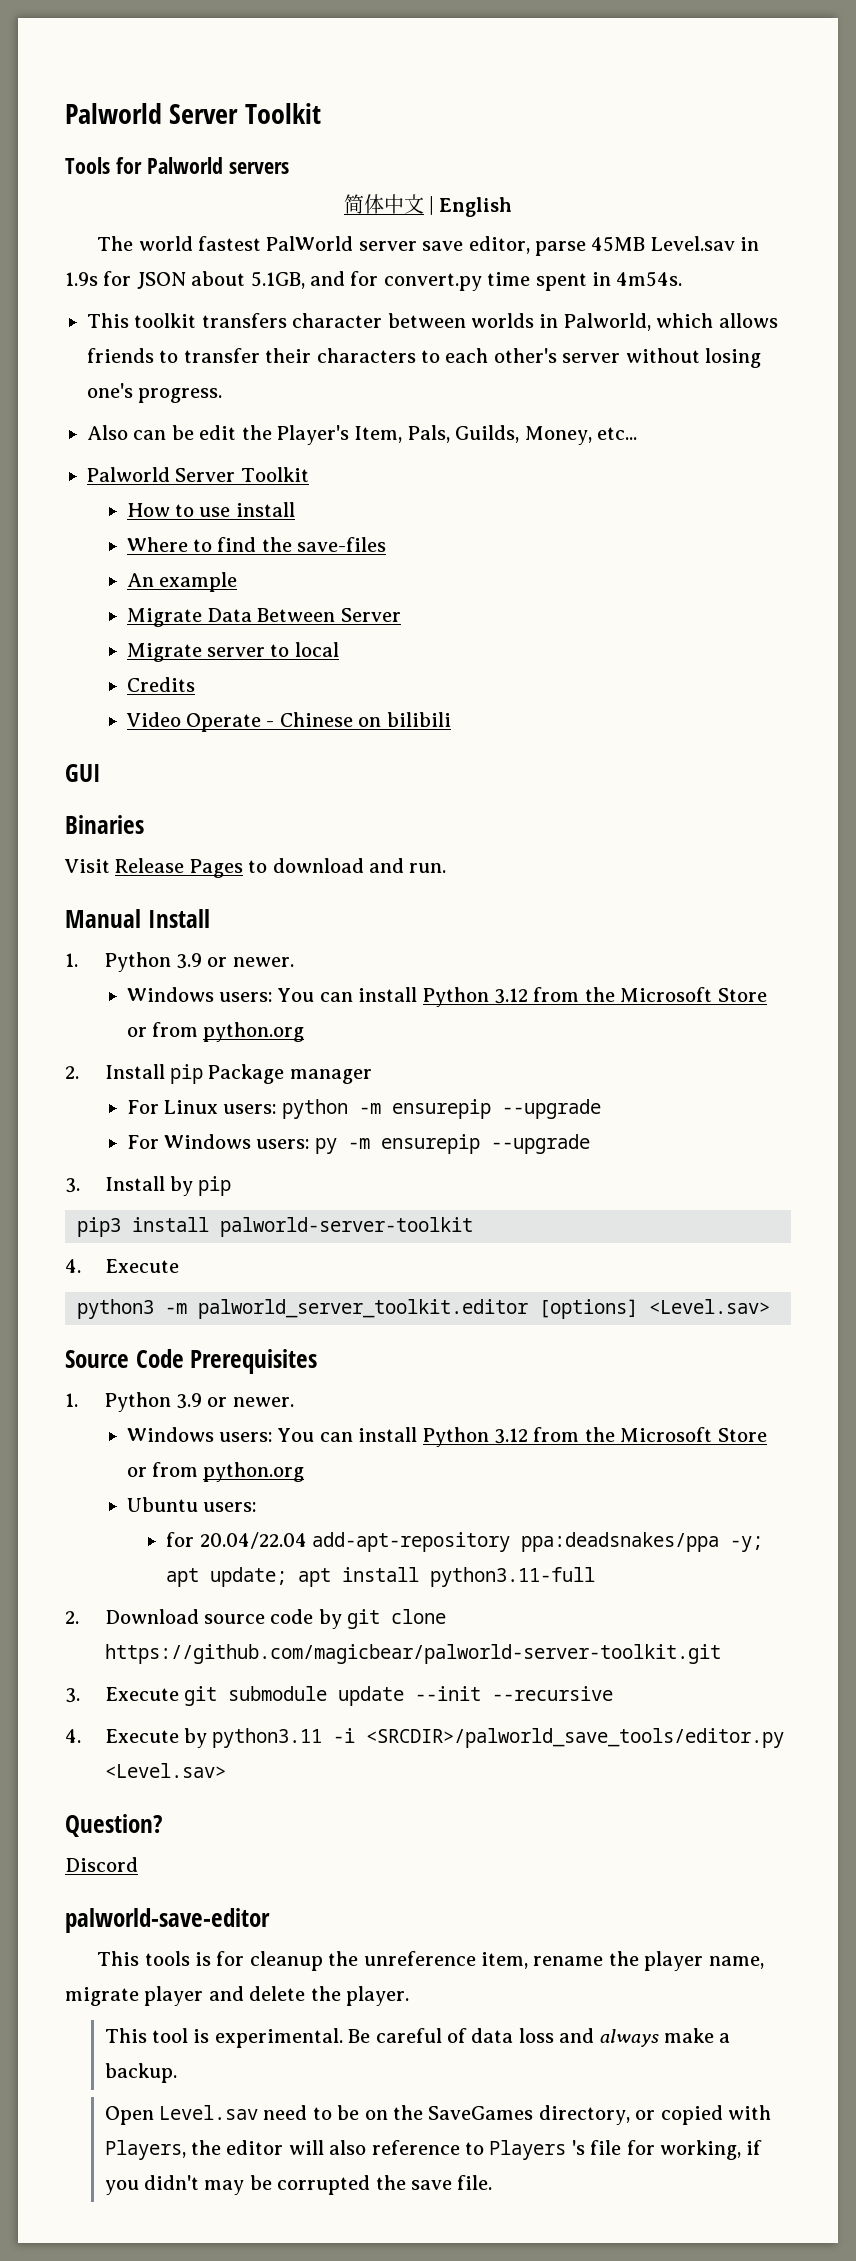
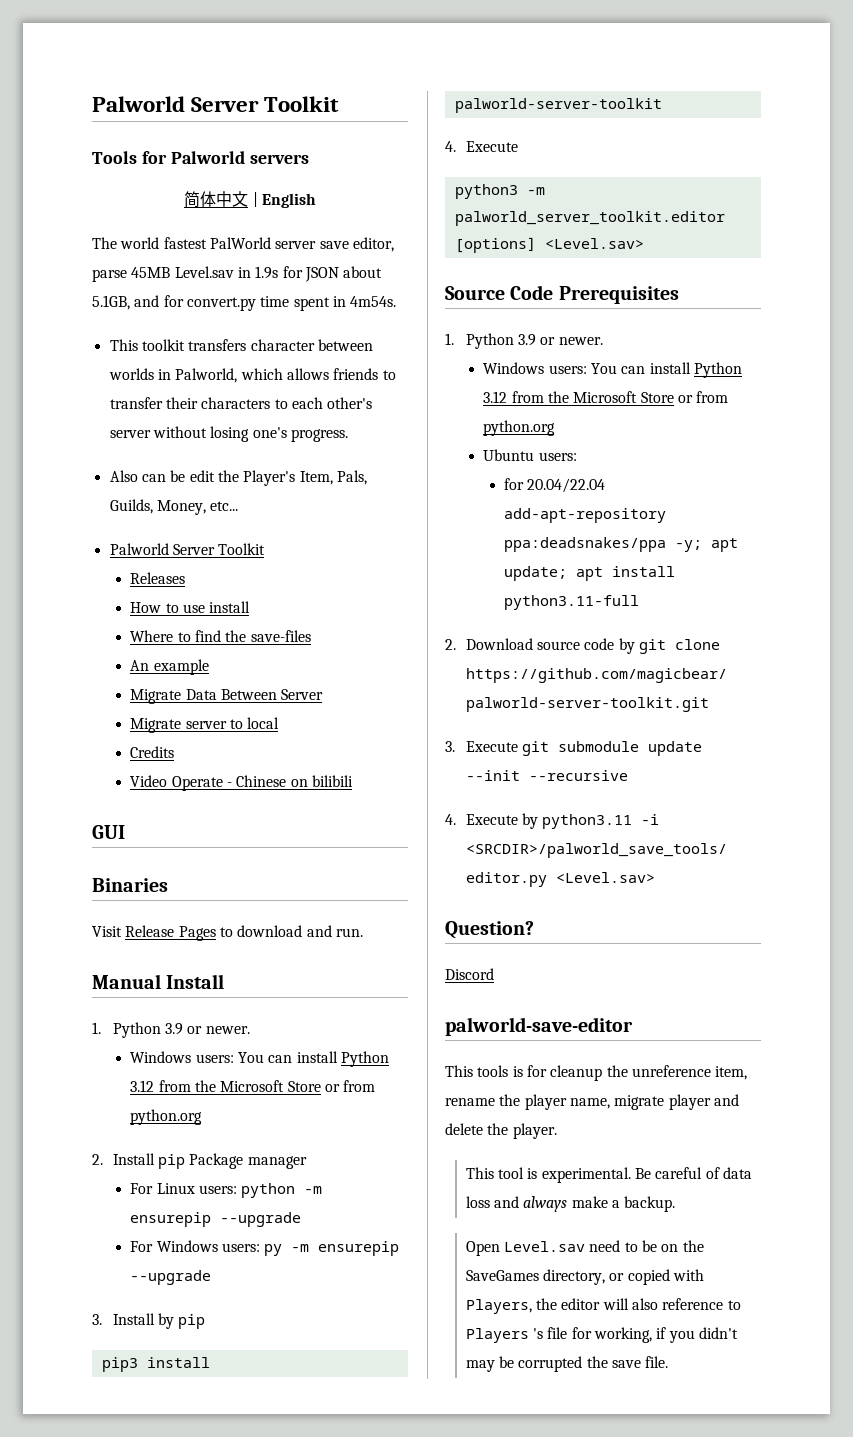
+ Releases

